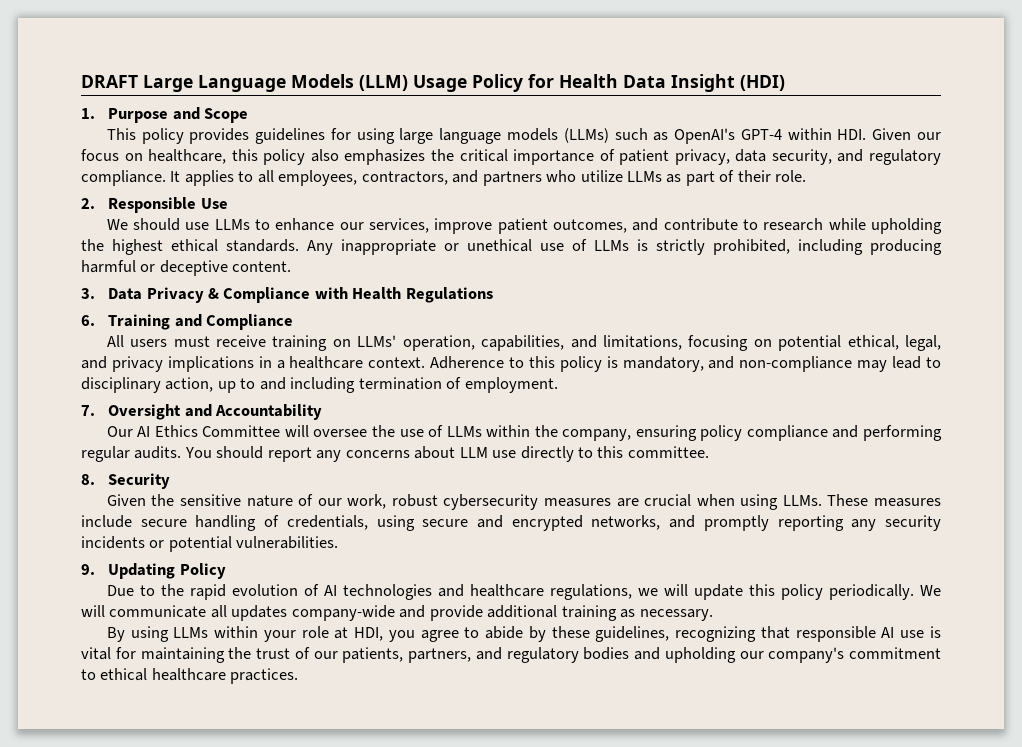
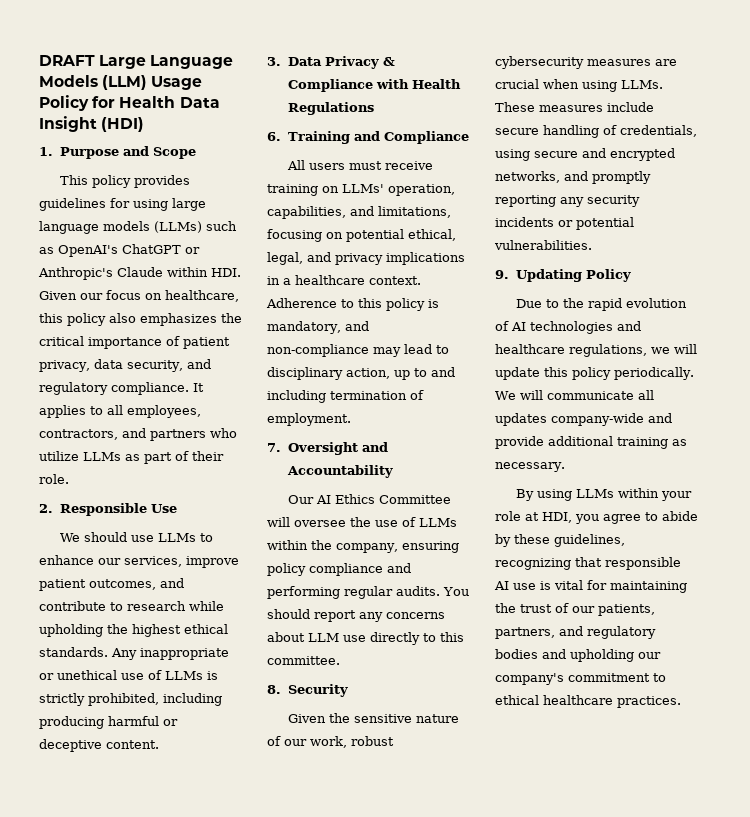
- This policy provides guidelines for using large language models (LLMs) such as OpenAI's GPT-4 within HDI. Given our focus on healthcare, this policy also emphasizes the critical importance of patient privacy, data security, and regulatory compliance.
+ This policy provides guidelines for using large language models (LLMs) such as OpenAI's ChatGPT or Anthropic's Claude within HDI. Given our focus on healthcare, this policy also emphasizes the critical importance of patient privacy, data security, and regulatory compliance.

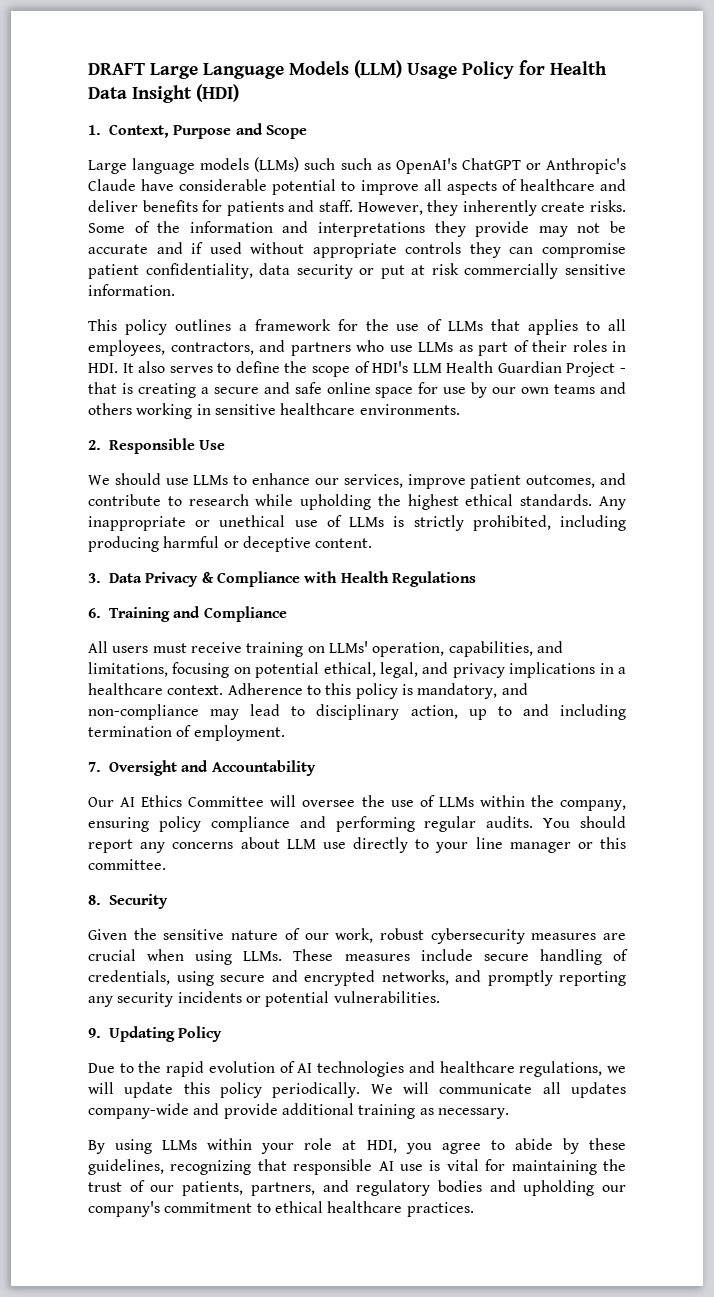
- 1. Purpose and Scope
+ 1. Context, Purpose and Scope
- This policy provides guidelines for using large language models (LLMs) such as OpenAI's ChatGPT or Anthropic's Claude within HDI. Given our focus on healthcare, this policy also emphasizes the critical importance of patient privacy, data security, and regulatory compliance. It applies to all employees, contractors, and partners who utilize LLMs as part of their role.
+ Large language models (LLMs) such such as OpenAI's ChatGPT or Anthropic's Claude have considerable potential to improve all aspects of healthcare and deliver benefits for patients and staff. However, they inherently create risks. Some of the information and interpretations they provide may not be accurate and if used without appropriate controls they can compromise patient confidentiality, data security or put at risk commercially sensitive information.
+ This policy outlines a framework for the use of LLMs that applies to all employees, contractors, and partners who use LLMs as part of their roles in HDI. It also serves to define the scope of HDI's LLM Health Guardian Project - that is creating a secure and safe online space for use by our own teams and others working in sensitive healthcare environments.
- You should report any concerns about LLM use directly to this committee.
+ You should report any concerns about LLM use directly to your line manager or this committee.

